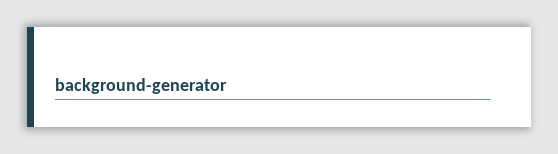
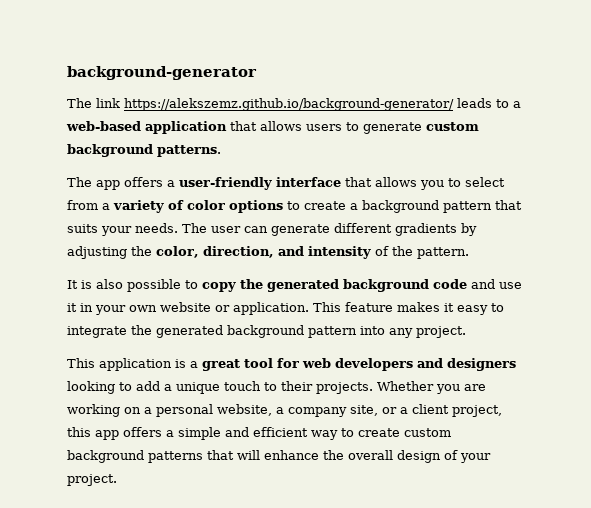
+ The link https://alekszemz.github.io/background-generator/ leads to a web-based application that allows users to generate custom background patterns.
+ The app offers a user-friendly interface that allows you to select from a variety of color options to create a background pattern that suits your needs. The user can generate different gradients by adjusting the color, direction, and intensity of the pattern.
+ It is also possible to copy the generated background code and use it in your own website or application. This feature makes it easy to integrate the generated background pattern into any project.
+ This application is a great tool for web developers and designers looking to add a unique touch to their projects. Whether you are working on a personal website, a company site, or a client project, this app offers a simple and efficient way to create custom background patterns that will enhance the overall design of your project.

